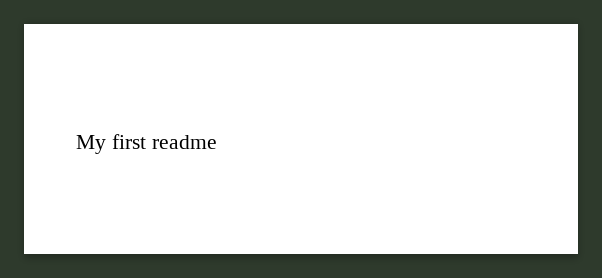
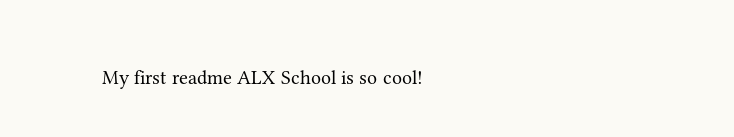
- My first readme
+ My first readme ALX School is so cool!

